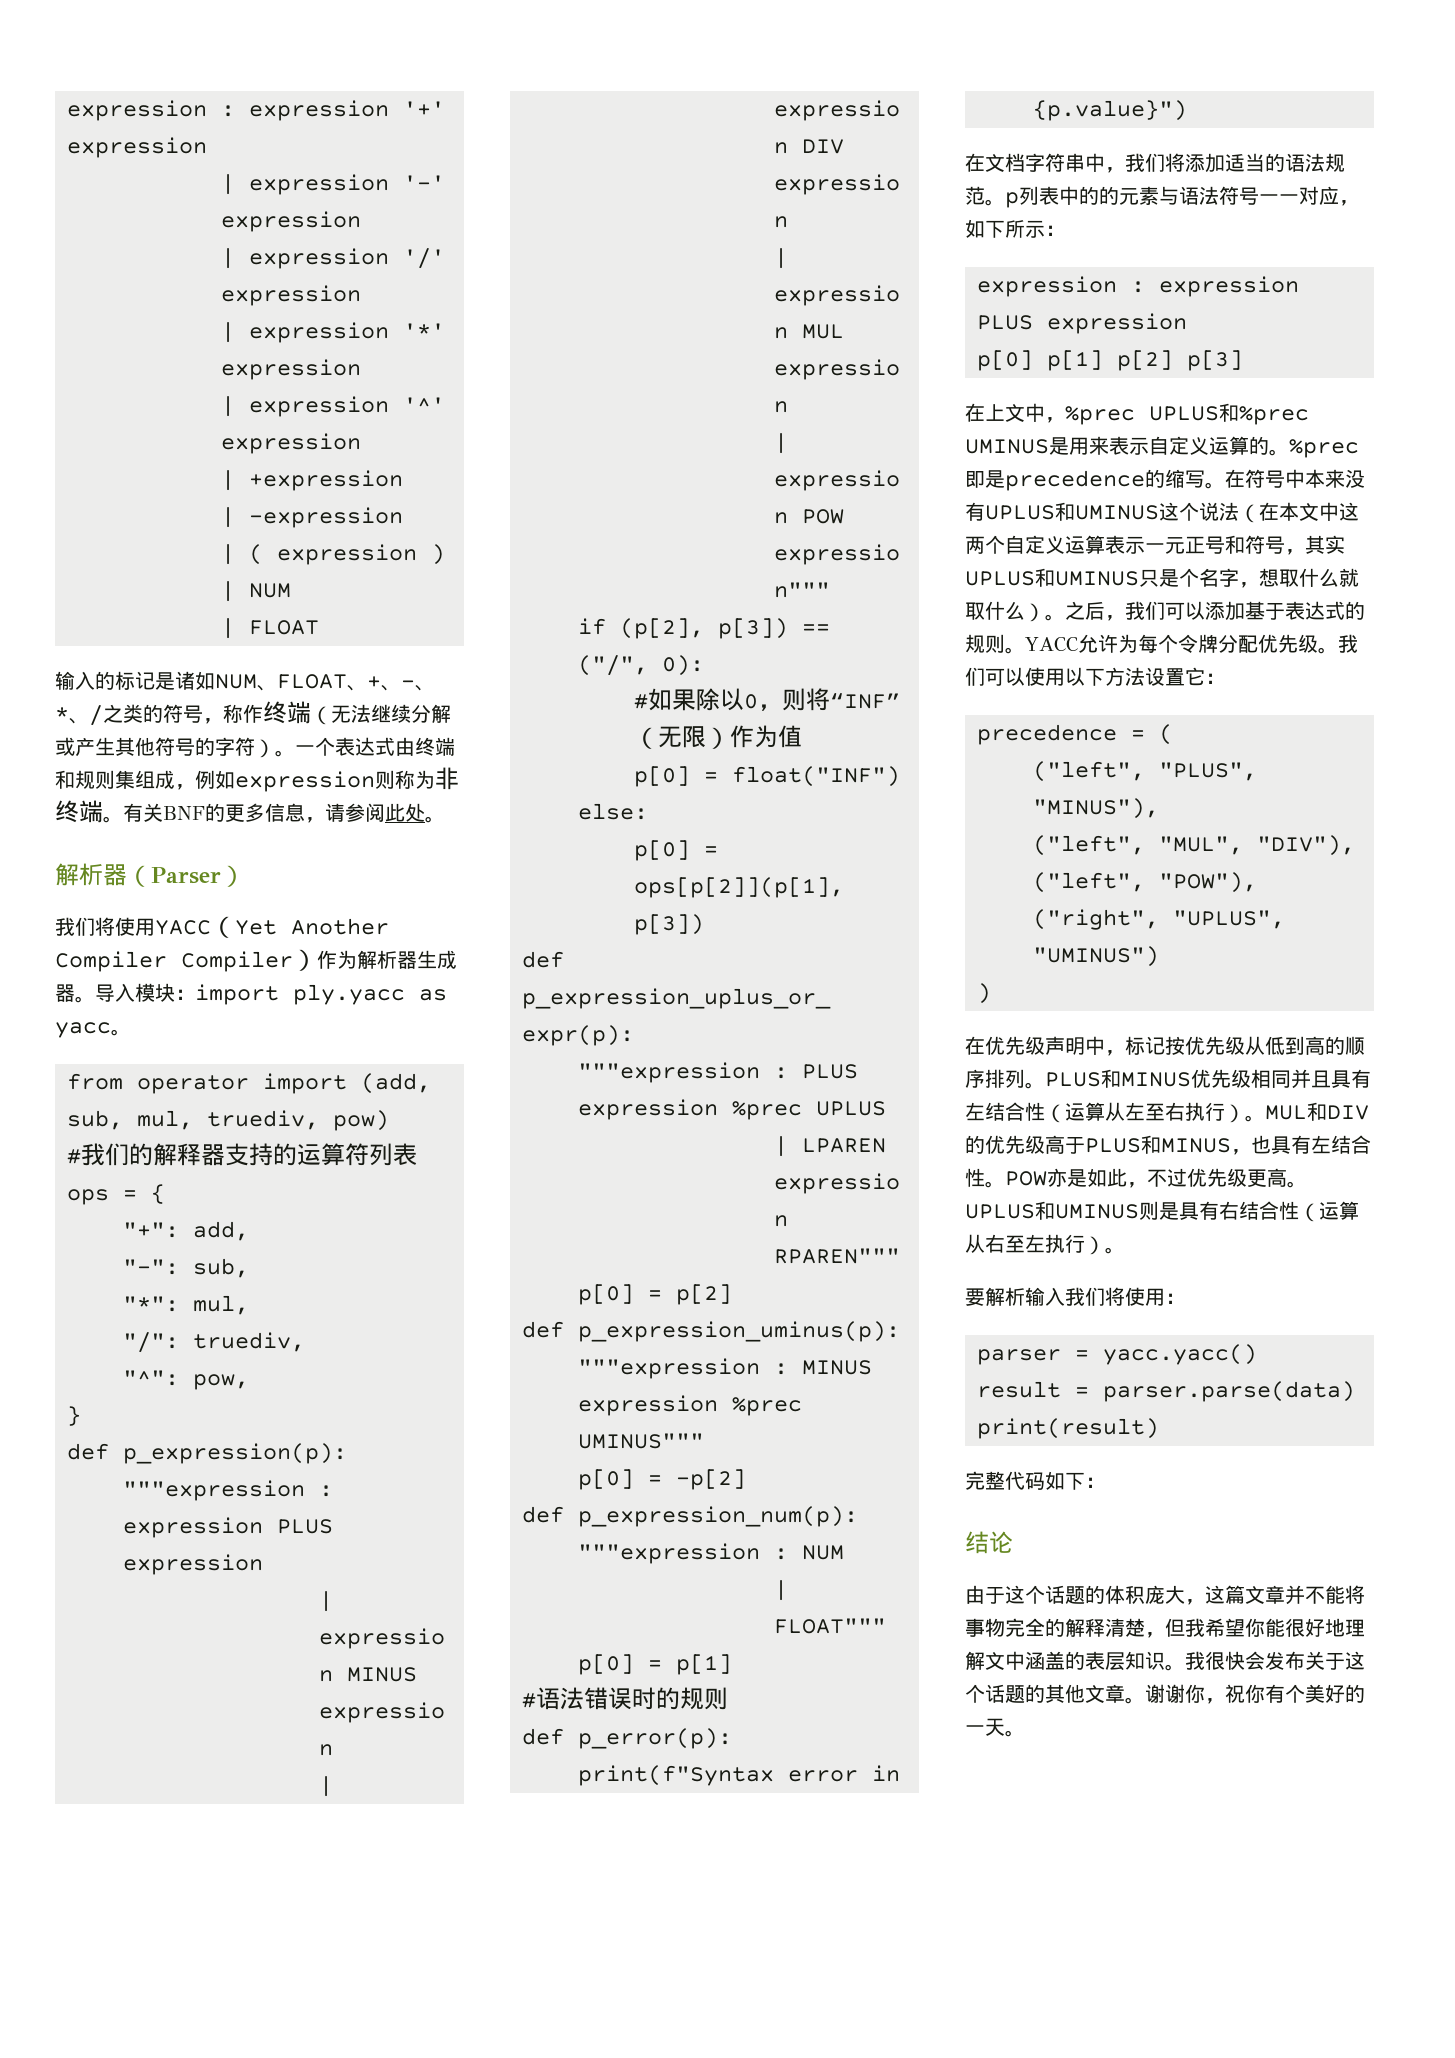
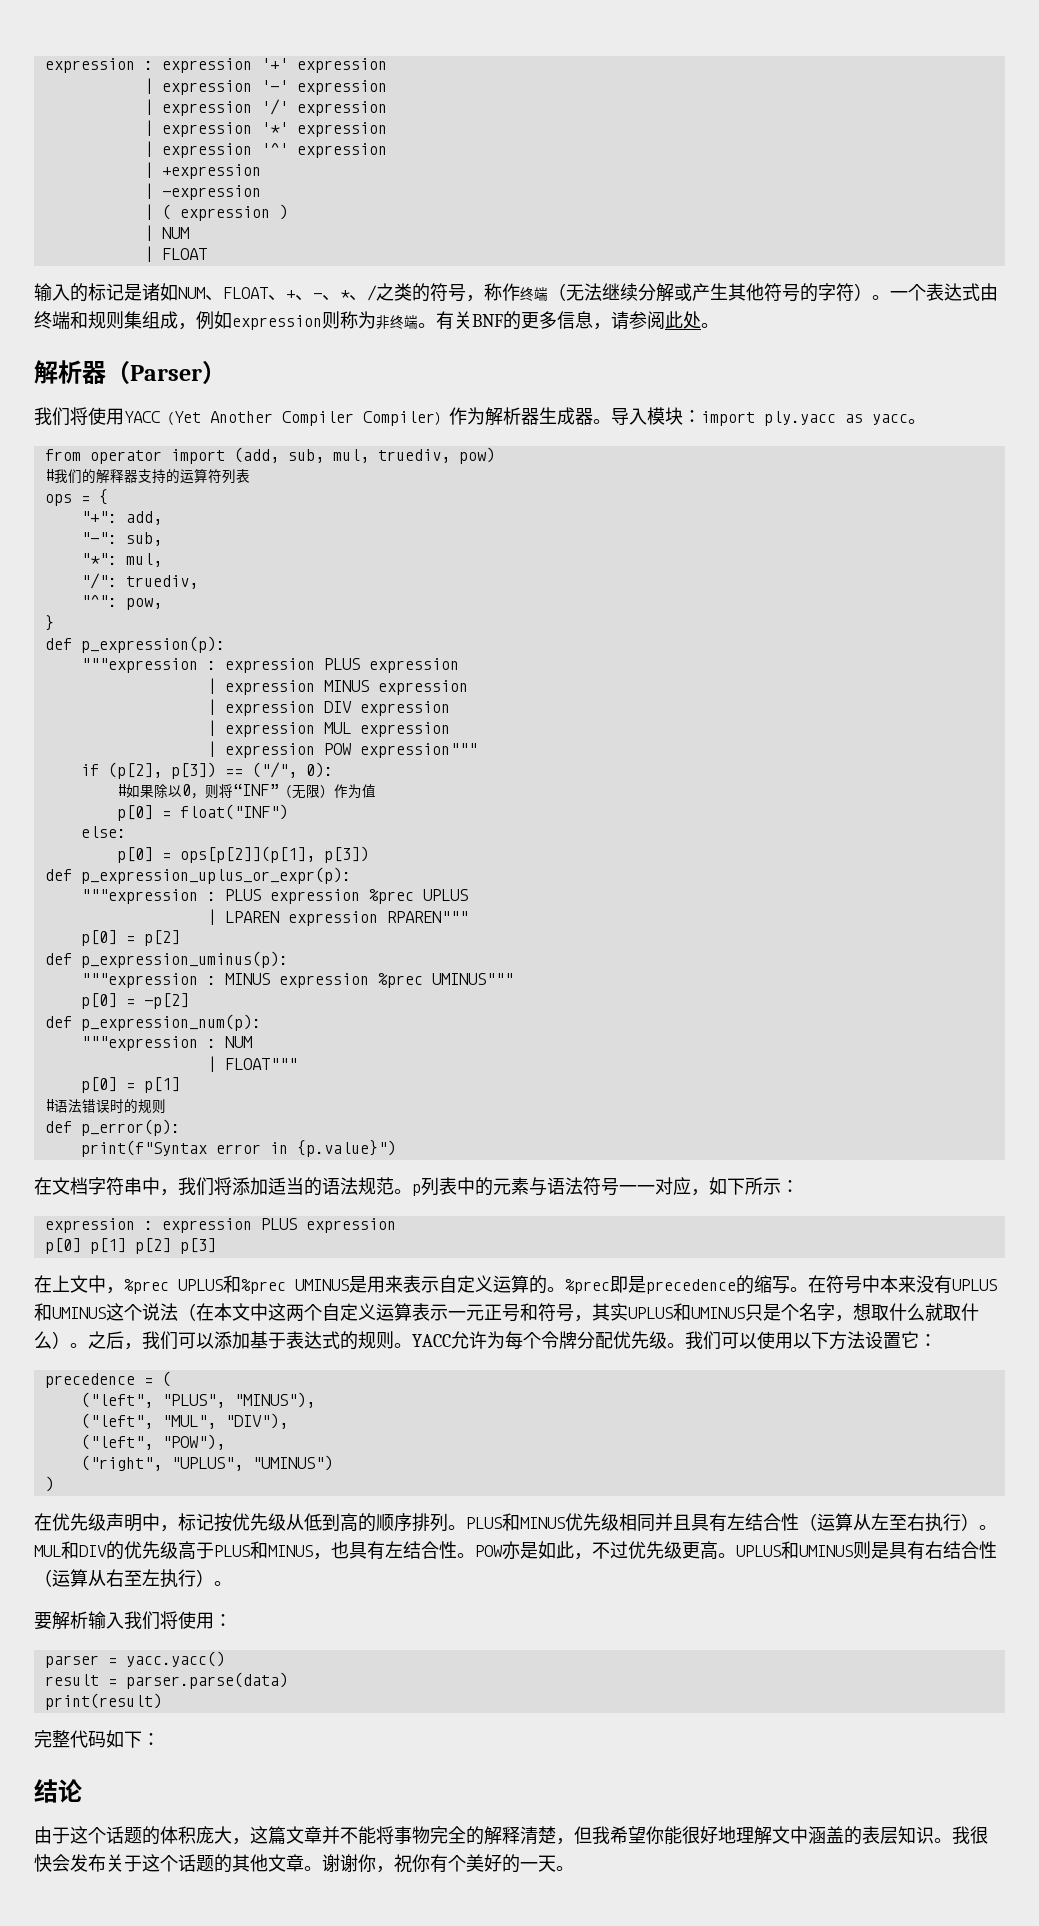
- 在文档字符串中，我们将添加适当的语法规范。p列表中的的元素与语法符号一一对应，如下所示：
+ 在文档字符串中，我们将添加适当的语法规范。p列表中的元素与语法符号一一对应，如下所示：

